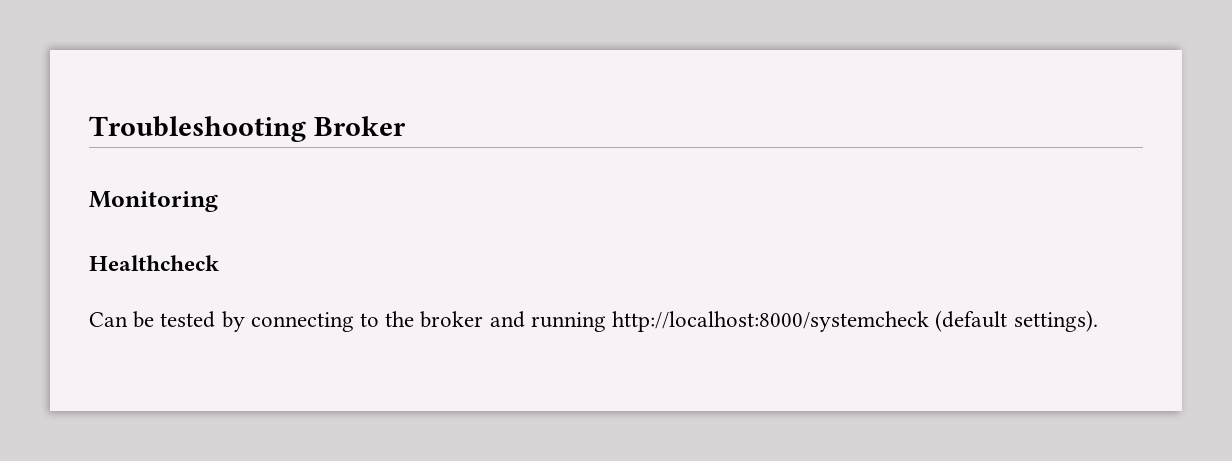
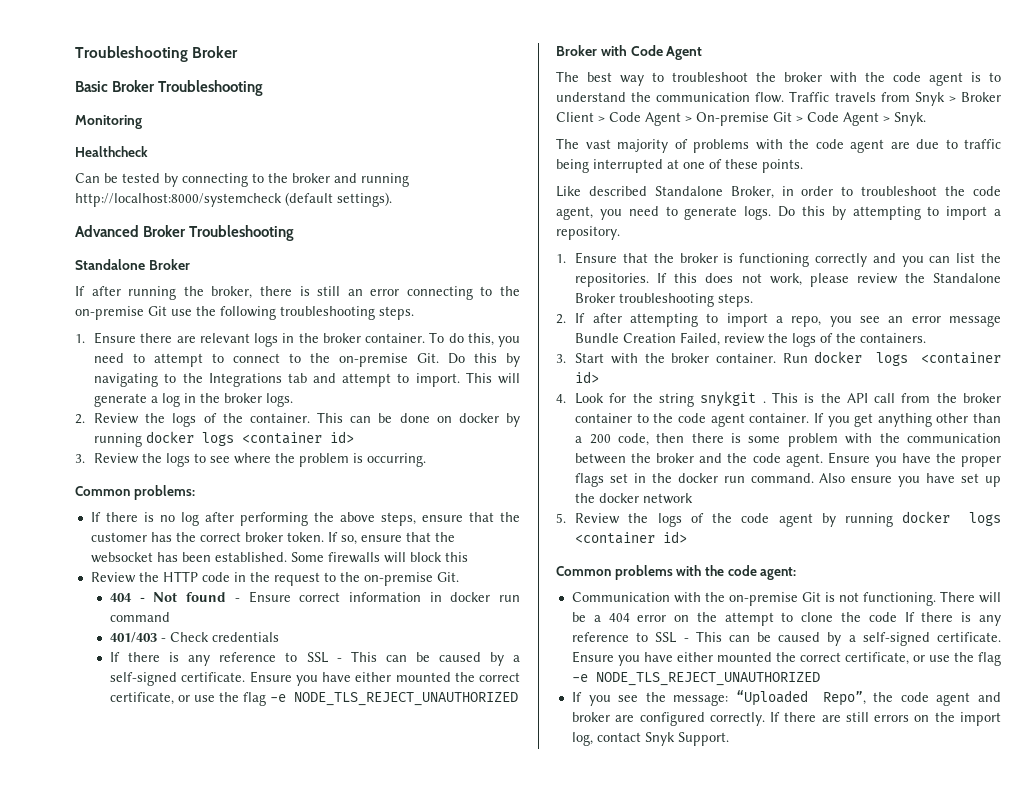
+ Basic Broker Troubleshooting
+ Advanced Broker Troubleshooting
+ Standalone Broker
+ If after running the broker, there is still an error connecting to the on-premise Git use the following troubleshooting steps.
+ 1. Ensure there are relevant logs in the broker container. To do this, you need to attempt to connect to the on-premise Git. Do this by navigating to the Integrations tab and attempt to import. This will generate a log in the broker logs.
+ 2. Review the logs of the container. This can be done on docker by running docker logs <container id>
+ 3. Review the logs to see where the problem is occurring.
+ Common problems:
+ If there is no log after performing the above steps, ensure that the customer has the correct broker token. If so, ensure that the websocket has been established. Some firewalls will block this
+ Review the HTTP code in the request to the on-premise Git.
+ 404 - Not found - Ensure correct information in docker run command
+ 401/403 - Check credentials
+ If there is any reference to SSL - This can be caused by a self-signed certificate. Ensure you have either mounted the correct certificate, or use the flag -e NODE_TLS_REJECT_UNAUTHORIZED
+ Broker with Code Agent
+ The best way to troubleshoot the broker with the code agent is to understand the communication flow. Traffic travels from Snyk > Broker Client > Code Agent > On-premise Git > Code Agent > Snyk.
+ The vast majority of problems with the code agent are due to traffic being interrupted at one of these points.
+ Like described Standalone Broker, in order to troubleshoot the code agent, you need to generate logs. Do this by attempting to import a repository.
+ 1. Ensure that the broker is functioning correctly and you can list the repositories. If this does not work, please review the Standalone Broker troubleshooting steps.
+ 2. If after attempting to import a repo, you see an error message Bundle Creation Failed, review the logs of the containers.
+ 3. Start with the broker container. Run docker logs <container id>
+ 4. Look for the string snykgit . This is the API call from the broker container to the code agent container. If you get anything other than a 200 code, then there is some problem with the communication between the broker and the code agent. Ensure you have the proper flags set in the docker run command. Also ensure you have set up the docker network
+ 5. Review the logs of the code agent by running docker logs <container id>
+ Common problems with the code agent:
+ Communication with the on-premise Git is not functioning. There will be a 404 error on the attempt to clone the code If there is any reference to SSL - This can be caused by a self-signed certificate. Ensure you have either mounted the correct certificate, or use the flag -e NODE_TLS_REJECT_UNAUTHORIZED
+ If you see the message: “Uploaded Repo”, the code agent and broker are configured correctly. If there are still errors on the import log, contact Snyk Support.

